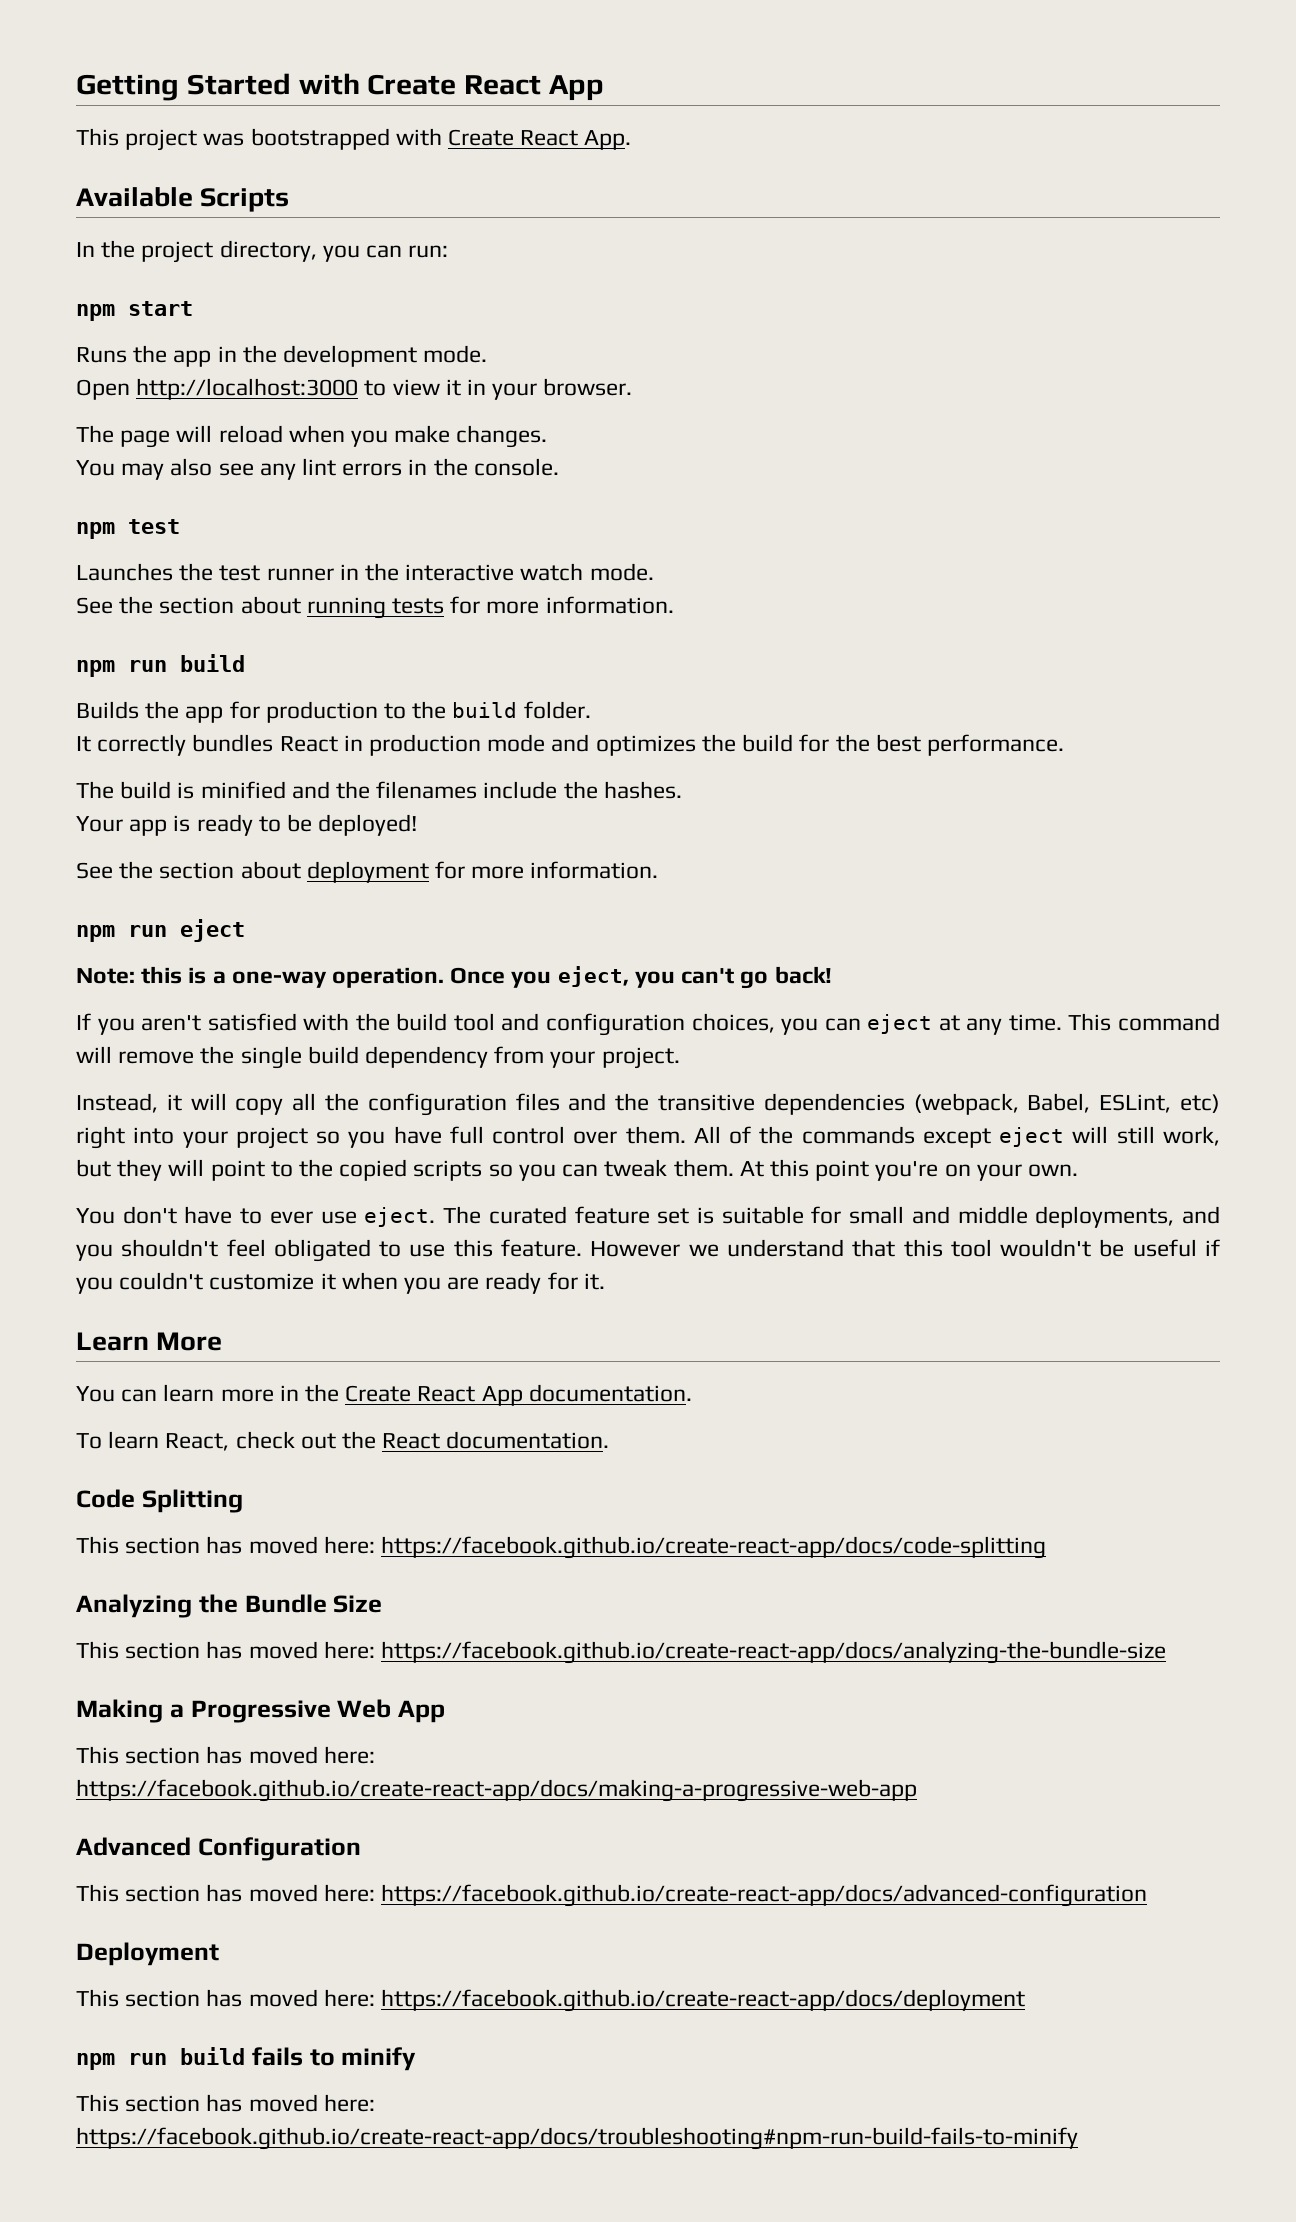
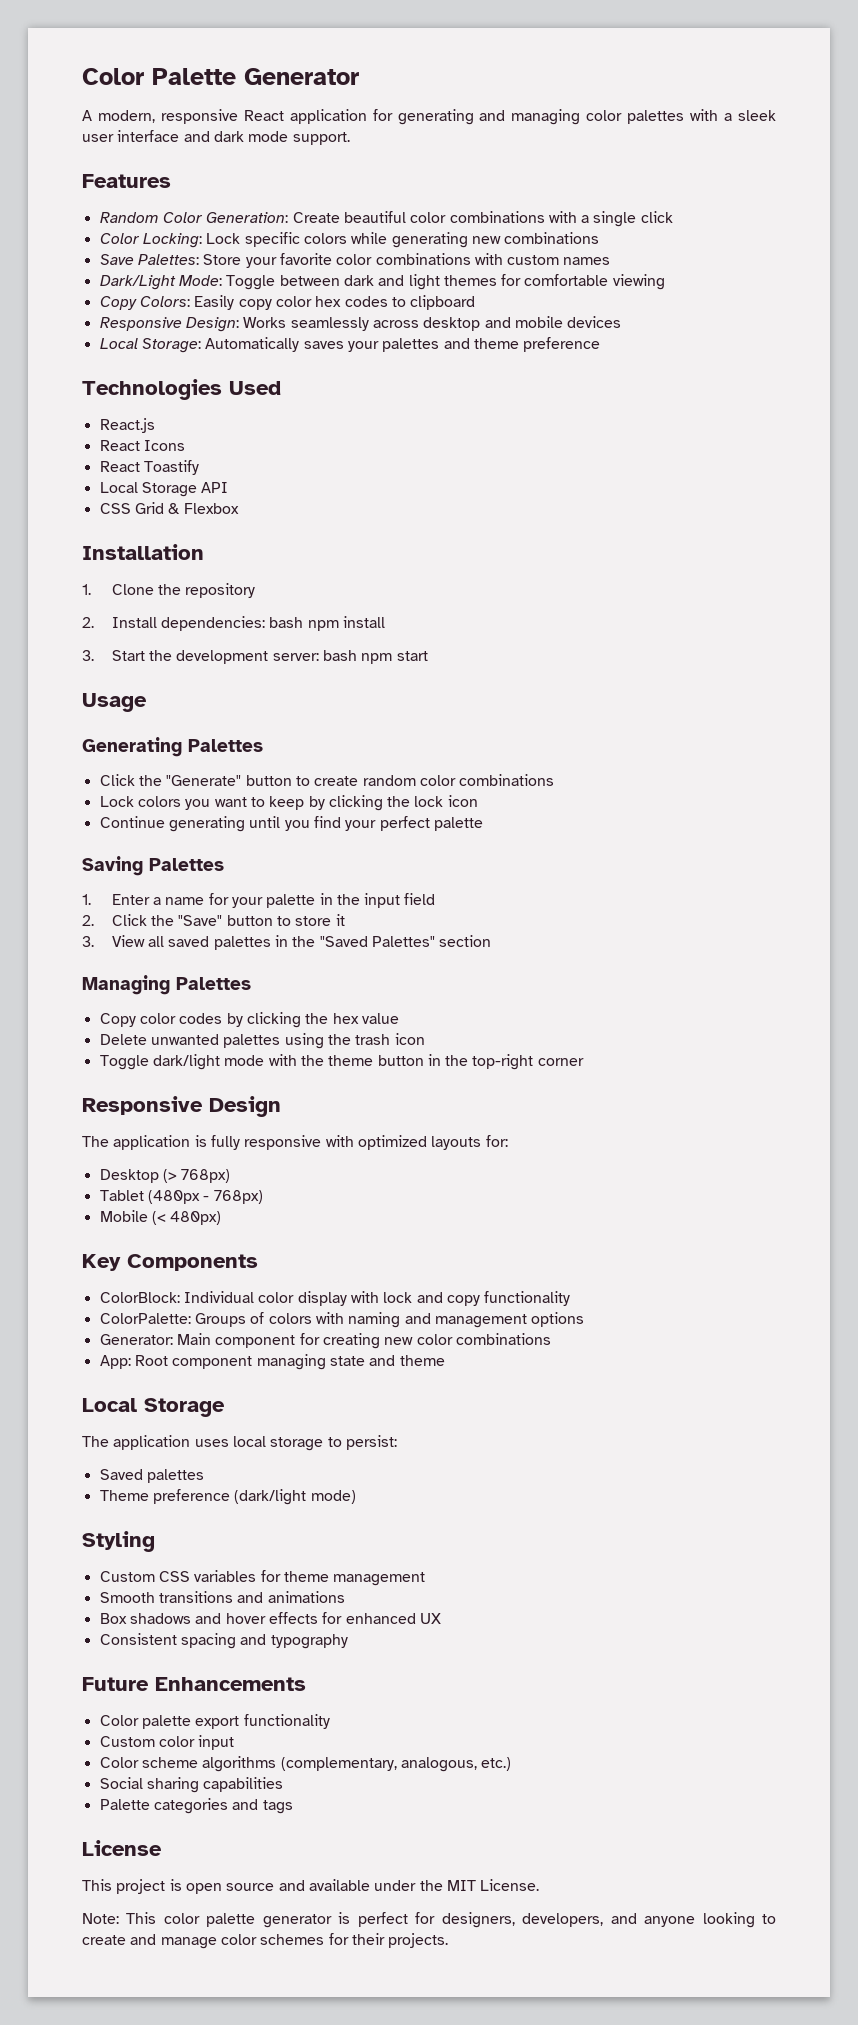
- Getting Started with Create React App
- This project was bootstrapped with Create React App.
- Available Scripts
- In the project directory, you can run:
- npm start
- Runs the app in the development mode.
- Open http://localhost:3000 to view it in your browser.
- The page will reload when you make changes.
- You may also see any lint errors in the console.
- npm test
- Launches the test runner in the interactive watch mode.
- See the section about running tests for more information.
- npm run build
- Builds the app for production to the build folder.
- It correctly bundles React in production mode and optimizes the build for the best performance.
- The build is minified and the filenames include the hashes.
- Your app is ready to be deployed!
- See the section about deployment for more information.
- npm run eject
- Note: this is a one-way operation. Once you eject, you can't go back!
- If you aren't satisfied with the build tool and configuration choices, you can eject at any time. This command will remove the single build dependency from your project.
- Instead, it will copy all the configuration files and the transitive dependencies (webpack, Babel, ESLint, etc) right into your project so you have full control over them. All of the commands except eject will still work, but they will point to the copied scripts so you can tweak them. At this point you're on your own.
- You don't have to ever use eject. The curated feature set is suitable for small and middle deployments, and you shouldn't feel obligated to use this feature. However we understand that this tool wouldn't be useful if you couldn't customize it when you are ready for it.
- Learn More
- You can learn more in the Create React App documentation.
- To learn React, check out the React documentation.
- Code Splitting
- This section has moved here: https://facebook.github.io/create-react-app/docs/code-splitting
- Analyzing the Bundle Size
- This section has moved here: https://facebook.github.io/create-react-app/docs/analyzing-the-bundle-size
- Making a Progressive Web App
- This section has moved here: https://facebook.github.io/create-react-app/docs/making-a-progressive-web-app
- Advanced Configuration
- This section has moved here: https://facebook.github.io/create-react-app/docs/advanced-configuration
- Deployment
- This section has moved here: https://facebook.github.io/create-react-app/docs/deployment
- npm run build fails to minify
- This section has moved here: https://facebook.github.io/create-react-app/docs/troubleshooting#npm-run-build-fails-to-minify
+ Color Palette Generator
+ A modern, responsive React application for generating and managing color palettes with a sleek user interface and dark mode support.
+ Features
+ Random Color Generation: Create beautiful color combinations with a single click
+ Color Locking: Lock specific colors while generating new combinations
+ Save Palettes: Store your favorite color combinations with custom names
+ Dark/Light Mode: Toggle between dark and light themes for comfortable viewing
+ Copy Colors: Easily copy color hex codes to clipboard
+ Responsive Design: Works seamlessly across desktop and mobile devices
+ Local Storage: Automatically saves your palettes and theme preference
+ Technologies Used
+ React.js
+ React Icons
+ React Toastify
+ Local Storage API
+ CSS Grid & Flexbox
+ Installation
+ 1. Clone the repository
+ 2. Install dependencies: bash npm install
+ 3. Start the development server: bash npm start
+ Usage
+ Generating Palettes
+ Click the "Generate" button to create random color combinations
+ Lock colors you want to keep by clicking the lock icon
+ Continue generating until you find your perfect palette
+ Saving Palettes
+ 1. Enter a name for your palette in the input field
+ 2. Click the "Save" button to store it
+ 3. View all saved palettes in the "Saved Palettes" section
+ Managing Palettes
+ Copy color codes by clicking the hex value
+ Delete unwanted palettes using the trash icon
+ Toggle dark/light mode with the theme button in the top-right corner
+ Responsive Design
+ The application is fully responsive with optimized layouts for:
+ Desktop (> 768px)
+ Tablet (480px - 768px)
+ Mobile (< 480px)
+ Key Components
+ ColorBlock: Individual color display with lock and copy functionality
+ ColorPalette: Groups of colors with naming and management options
+ Generator: Main component for creating new color combinations
+ App: Root component managing state and theme
+ Local Storage
+ The application uses local storage to persist:
+ Saved palettes
+ Theme preference (dark/light mode)
+ Styling
+ Custom CSS variables for theme management
+ Smooth transitions and animations
+ Box shadows and hover effects for enhanced UX
+ Consistent spacing and typography
+ Future Enhancements
+ Color palette export functionality
+ Custom color input
+ Color scheme algorithms (complementary, analogous, etc.)
+ Social sharing capabilities
+ Palette categories and tags
+ License
+ This project is open source and available under the MIT License.
+ Note: This color palette generator is perfect for designers, developers, and anyone looking to create and manage color schemes for their projects.

